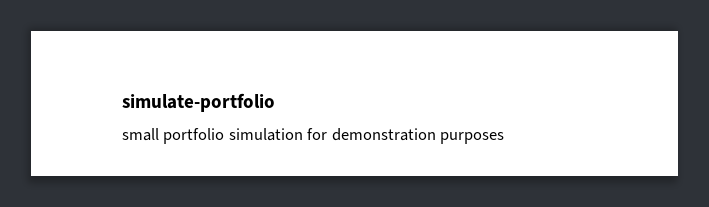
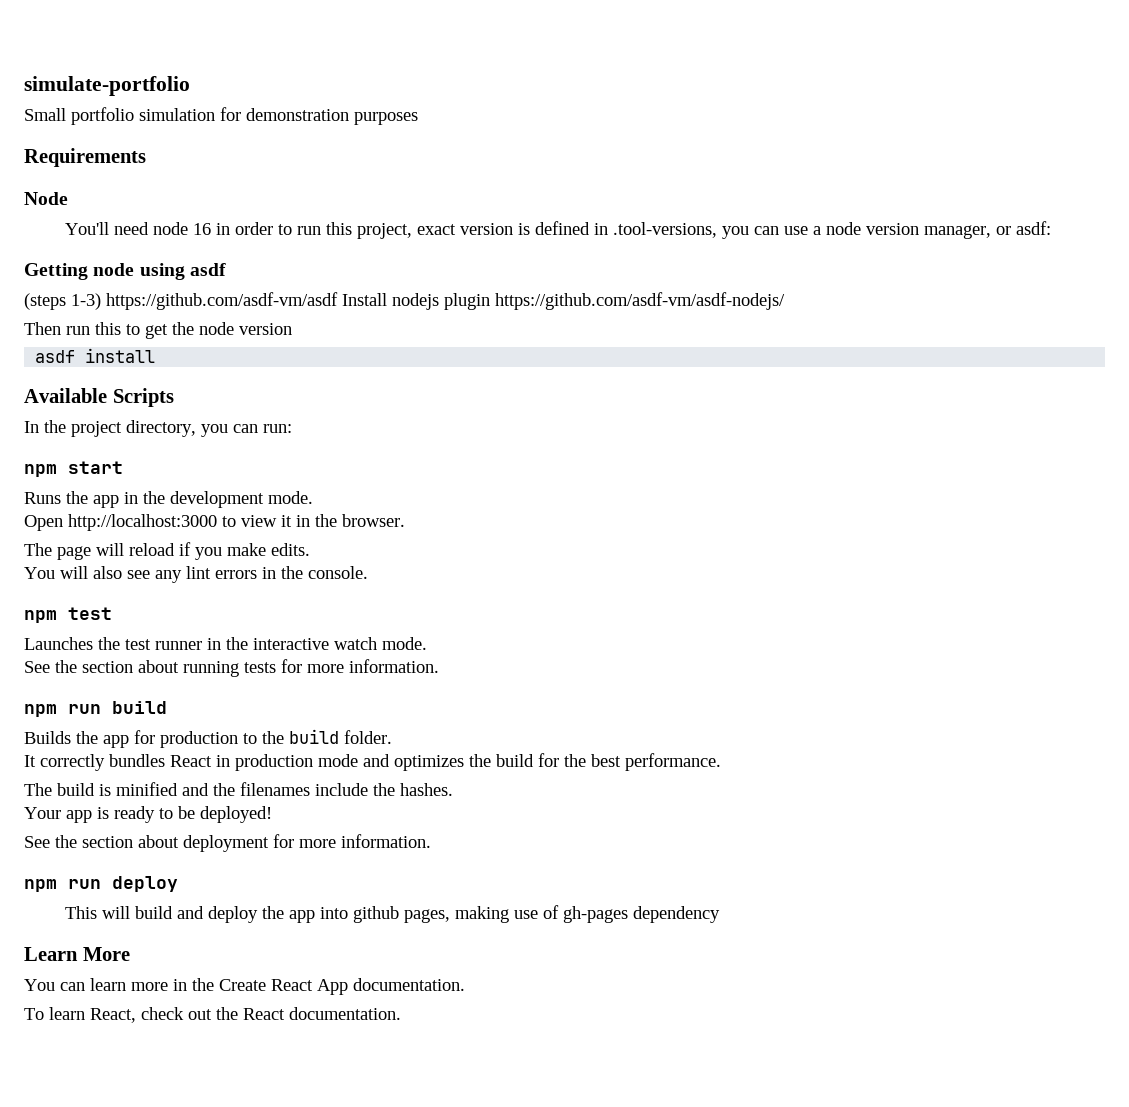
- small portfolio simulation for demonstration purposes
+ Small portfolio simulation for demonstration purposes
+ Requirements
+ Node
+ You'll need node 16 in order to run this project, exact version is defined in .tool-versions, you can use a node version manager, or asdf:
+ Getting node using asdf
+ (steps 1-3) https://github.com/asdf-vm/asdf Install nodejs plugin https://github.com/asdf-vm/asdf-nodejs/
+ Then run this to get the node version
+ asdf install
+ Available Scripts
+ In the project directory, you can run:
+ npm start
+ Runs the app in the development mode.
+ Open http://localhost:3000 to view it in the browser.
+ The page will reload if you make edits.
+ You will also see any lint errors in the console.
+ npm test
+ Launches the test runner in the interactive watch mode.
+ See the section about running tests for more information.
+ npm run build
+ Builds the app for production to the build folder.
+ It correctly bundles React in production mode and optimizes the build for the best performance.
+ The build is minified and the filenames include the hashes.
+ Your app is ready to be deployed!
+ See the section about deployment for more information.
+ npm run deploy
+ This will build and deploy the app into github pages, making use of gh-pages dependency
+ Learn More
+ You can learn more in the Create React App documentation.
+ To learn React, check out the React documentation.

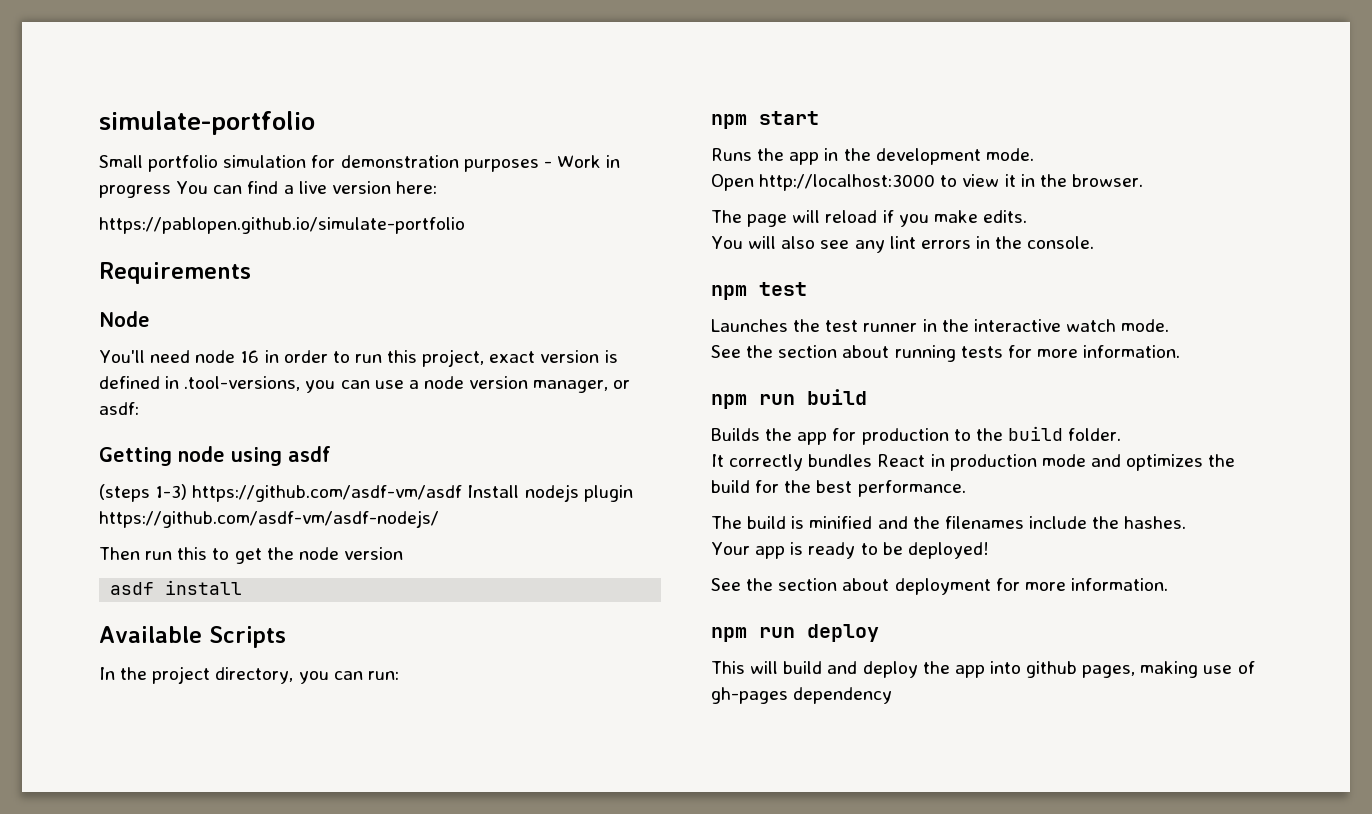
- Small portfolio simulation for demonstration purposes
+ Small portfolio simulation for demonstration purposes - Work in progress You can find a live version here:
+ https://pablopen.github.io/simulate-portfolio
- Learn More
- You can learn more in the Create React App documentation.
- To learn React, check out the React documentation.

